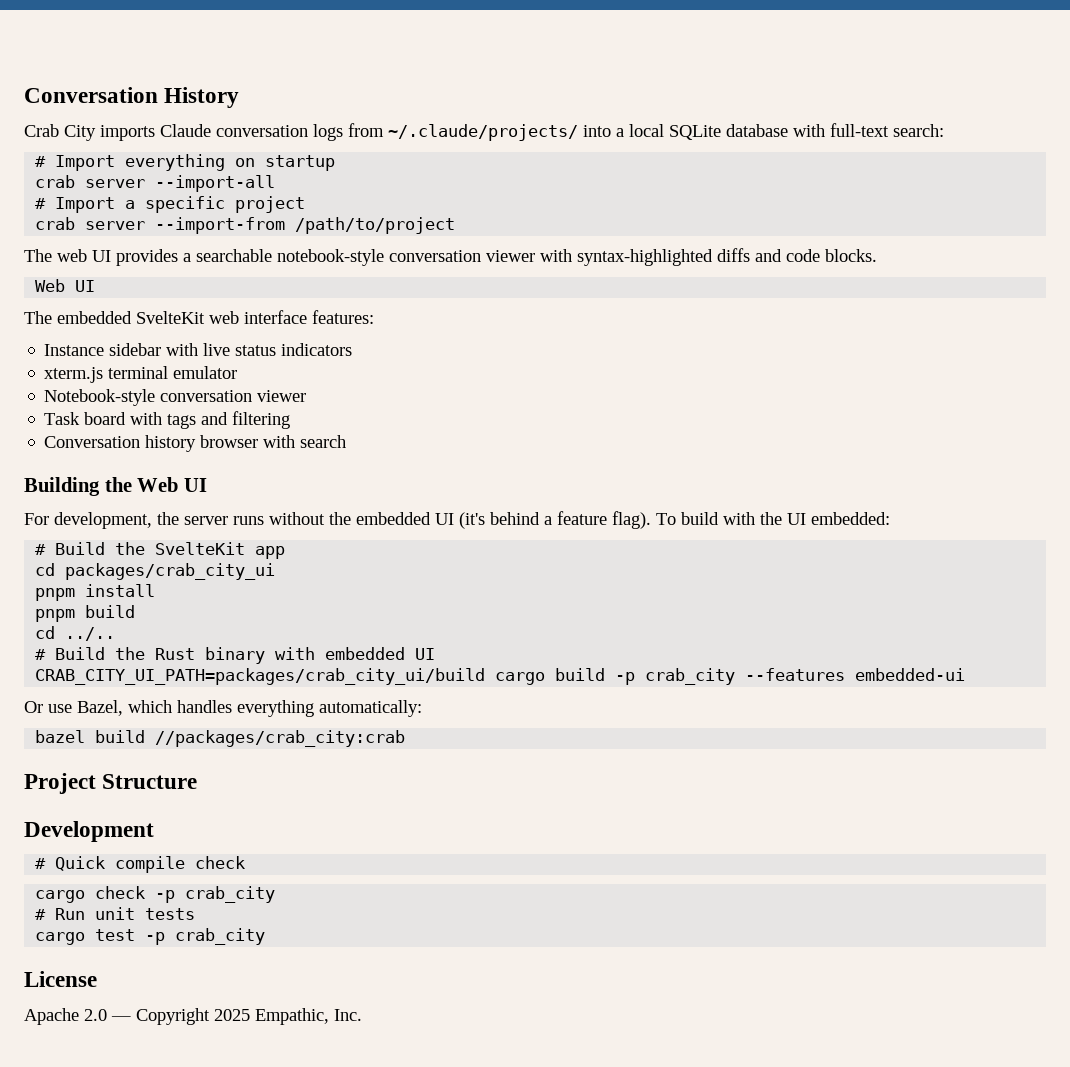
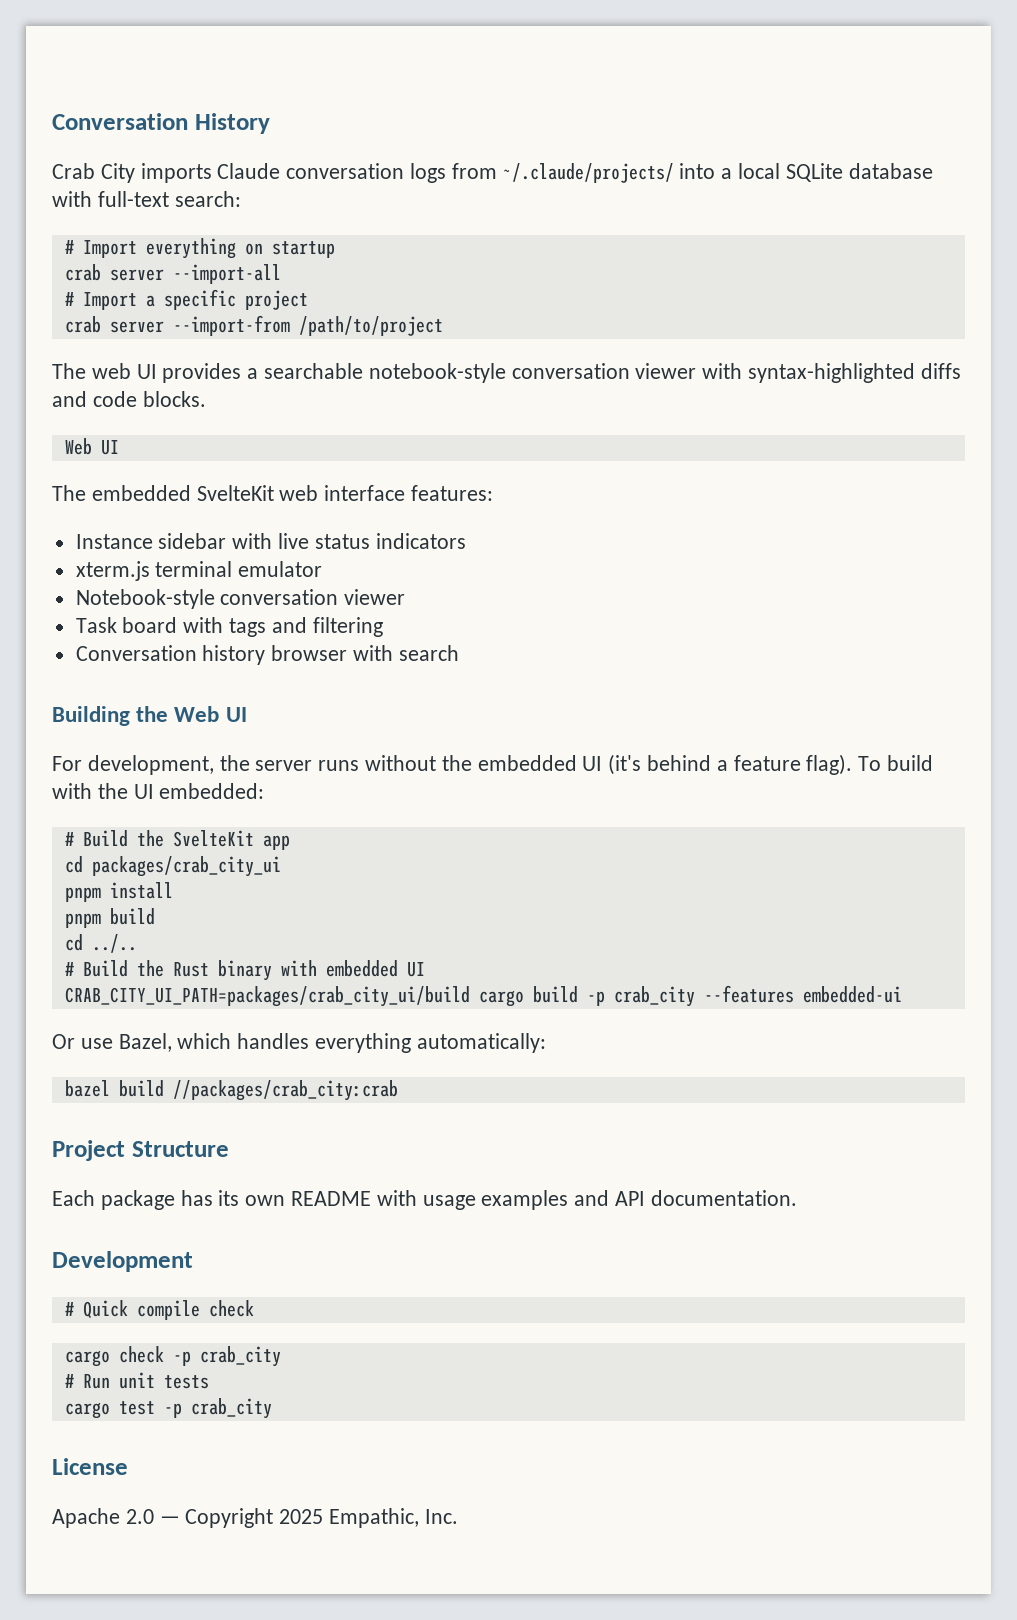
+ Each package has its own README with usage examples and API documentation.

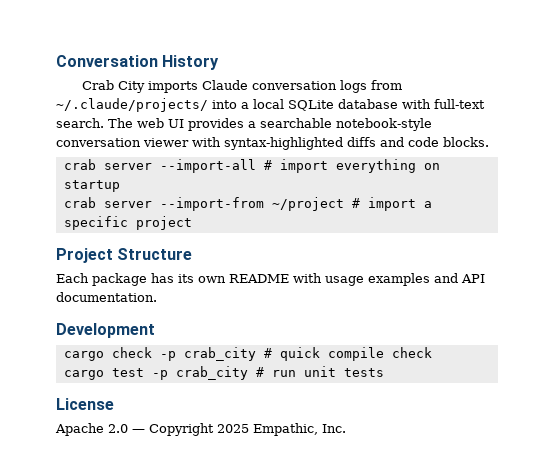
- Crab City imports Claude conversation logs from ~/.claude/projects/ into a local SQLite database with full-text search:
- # Import everything on startup
- crab server --import-all
- # Import a specific project
- crab server --import-from /path/to/project
- The web UI provides a searchable notebook-style conversation viewer with syntax-highlighted diffs and code blocks.
- Web UI
- The embedded SvelteKit web interface features:
- Instance sidebar with live status indicators
- xterm.js terminal emulator
- Notebook-style conversation viewer
- Task board with tags and filtering
- Conversation history browser with search
- Building the Web UI
- For development, the server runs without the embedded UI (it's behind a feature flag). To build with the UI embedded:
- # Build the SvelteKit app
- cd packages/crab_city_ui
- pnpm install
- pnpm build
- cd ../..
- # Build the Rust binary with embedded UI
- CRAB_CITY_UI_PATH=packages/crab_city_ui/build cargo build -p crab_city --features embedded-ui
- Or use Bazel, which handles everything automatically:
- bazel build //packages/crab_city:crab
+ Crab City imports Claude conversation logs from ~/.claude/projects/ into a local SQLite database with full-text search. The web UI provides a searchable notebook-style conversation viewer with syntax-highlighted diffs and code blocks.
+ crab server --import-all # import everything on startup
+ crab server --import-from ~/project # import a specific project
- # Quick compile check
- cargo check -p crab_city
- # Run unit tests
+ cargo check -p crab_city # quick compile check
- cargo test -p crab_city
+ cargo test -p crab_city # run unit tests

